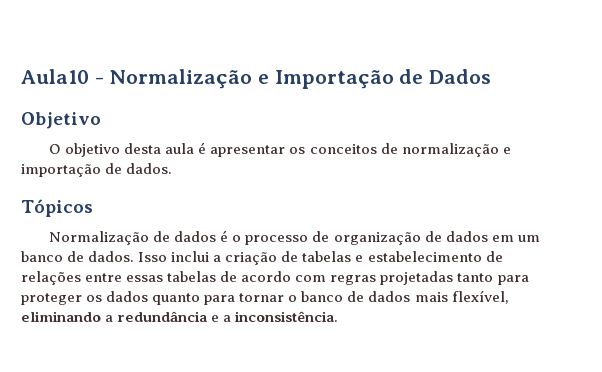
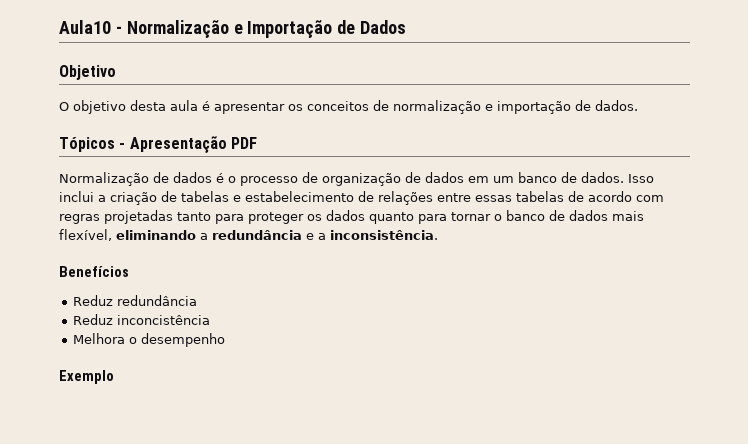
- Tópicos
+ Tópicos - Apresentação PDF
+ Benefícios
+ Reduz redundância
+ Reduz inconcistência
+ Melhora o desempenho
+ Exemplo

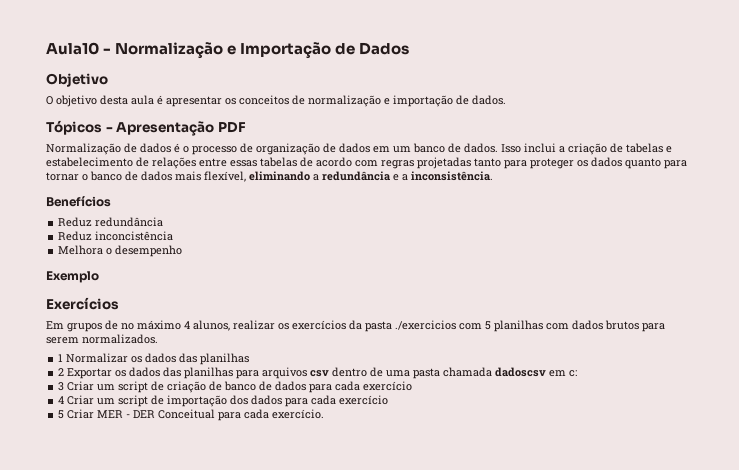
+ Exercícios
+ Em grupos de no máximo 4 alunos, realizar os exercícios da pasta ./exercicios com 5 planilhas com dados brutos para serem normalizados.
+ 1 Normalizar os dados das planilhas
+ 2 Exportar os dados das planilhas para arquivos csv dentro de uma pasta chamada dadoscsv em c:
+ 3 Criar um script de criação de banco de dados para cada exercício
+ 4 Criar um script de importação dos dados para cada exercício
+ 5 Criar MER - DER Conceitual para cada exercício.

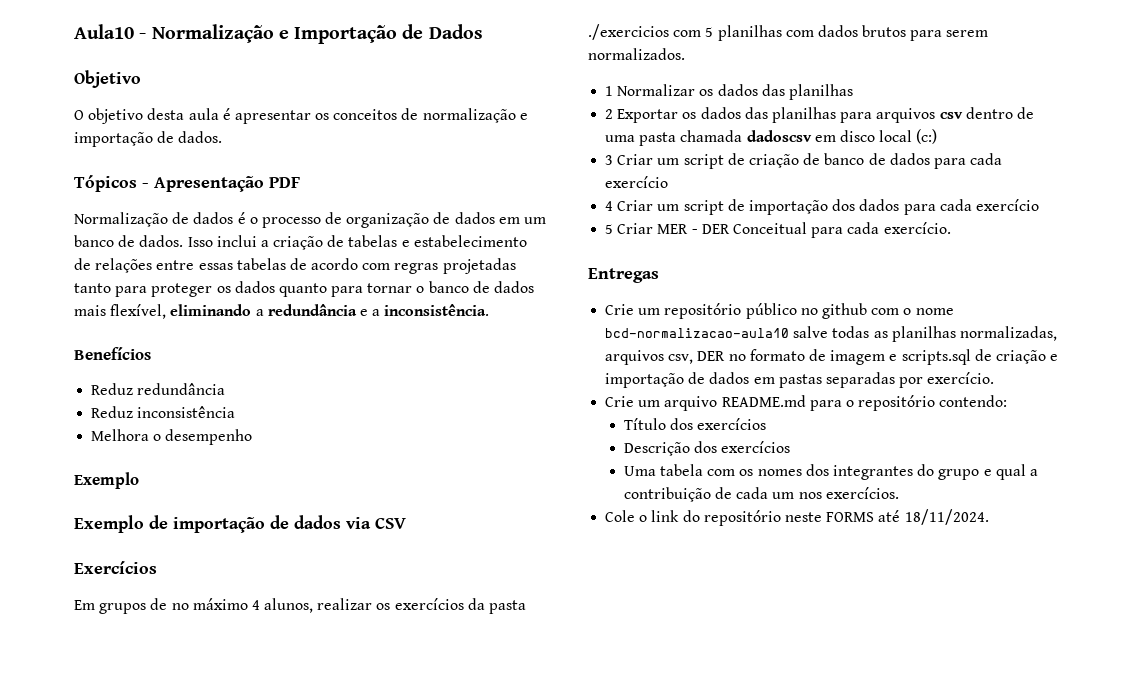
- Reduz inconcistência
+ Reduz inconsistência
+ Exemplo de importação de dados via CSV
- 2 Exportar os dados das planilhas para arquivos csv dentro de uma pasta chamada dadoscsv em c:
+ 2 Exportar os dados das planilhas para arquivos csv dentro de uma pasta chamada dadoscsv em disco local (c:)
+ Entregas
+ Crie um repositório público no github com o nome bcd-normalizacao-aula10 salve todas as planilhas normalizadas, arquivos csv, DER no formato de imagem e scripts.sql de criação e importação de dados em pastas separadas por exercício.
+ Crie um arquivo README.md para o repositório contendo:
+ Título dos exercícios
+ Descrição dos exercícios
+ Uma tabela com os nomes dos integrantes do grupo e qual a contribuição de cada um nos exercícios.
+ Cole o link do repositório neste FORMS até 18/11/2024.

